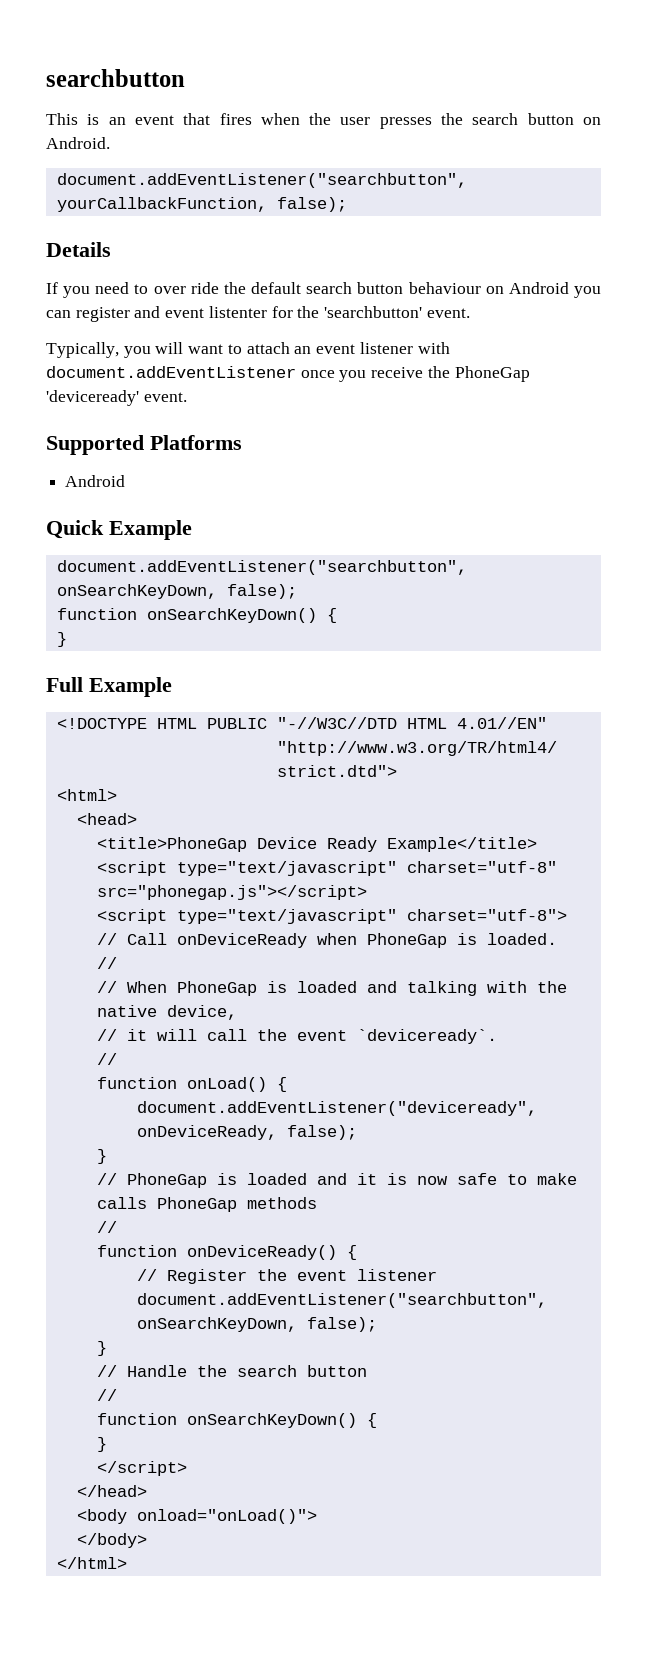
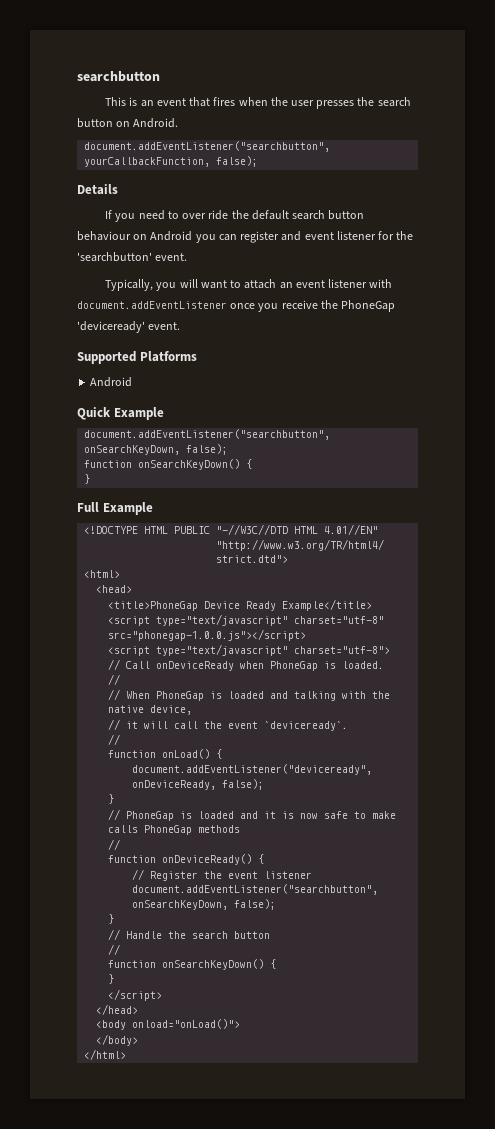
- If you need to over ride the default search button behaviour on Android you can register and event listenter for the 'searchbutton' event.
+ If you need to over ride the default search button behaviour on Android you can register and event listener for the 'searchbutton' event.
- <script type="text/javascript" charset="utf-8" src="phonegap.js"></script>
+ <script type="text/javascript" charset="utf-8" src="phonegap-1.0.0.js"></script>

